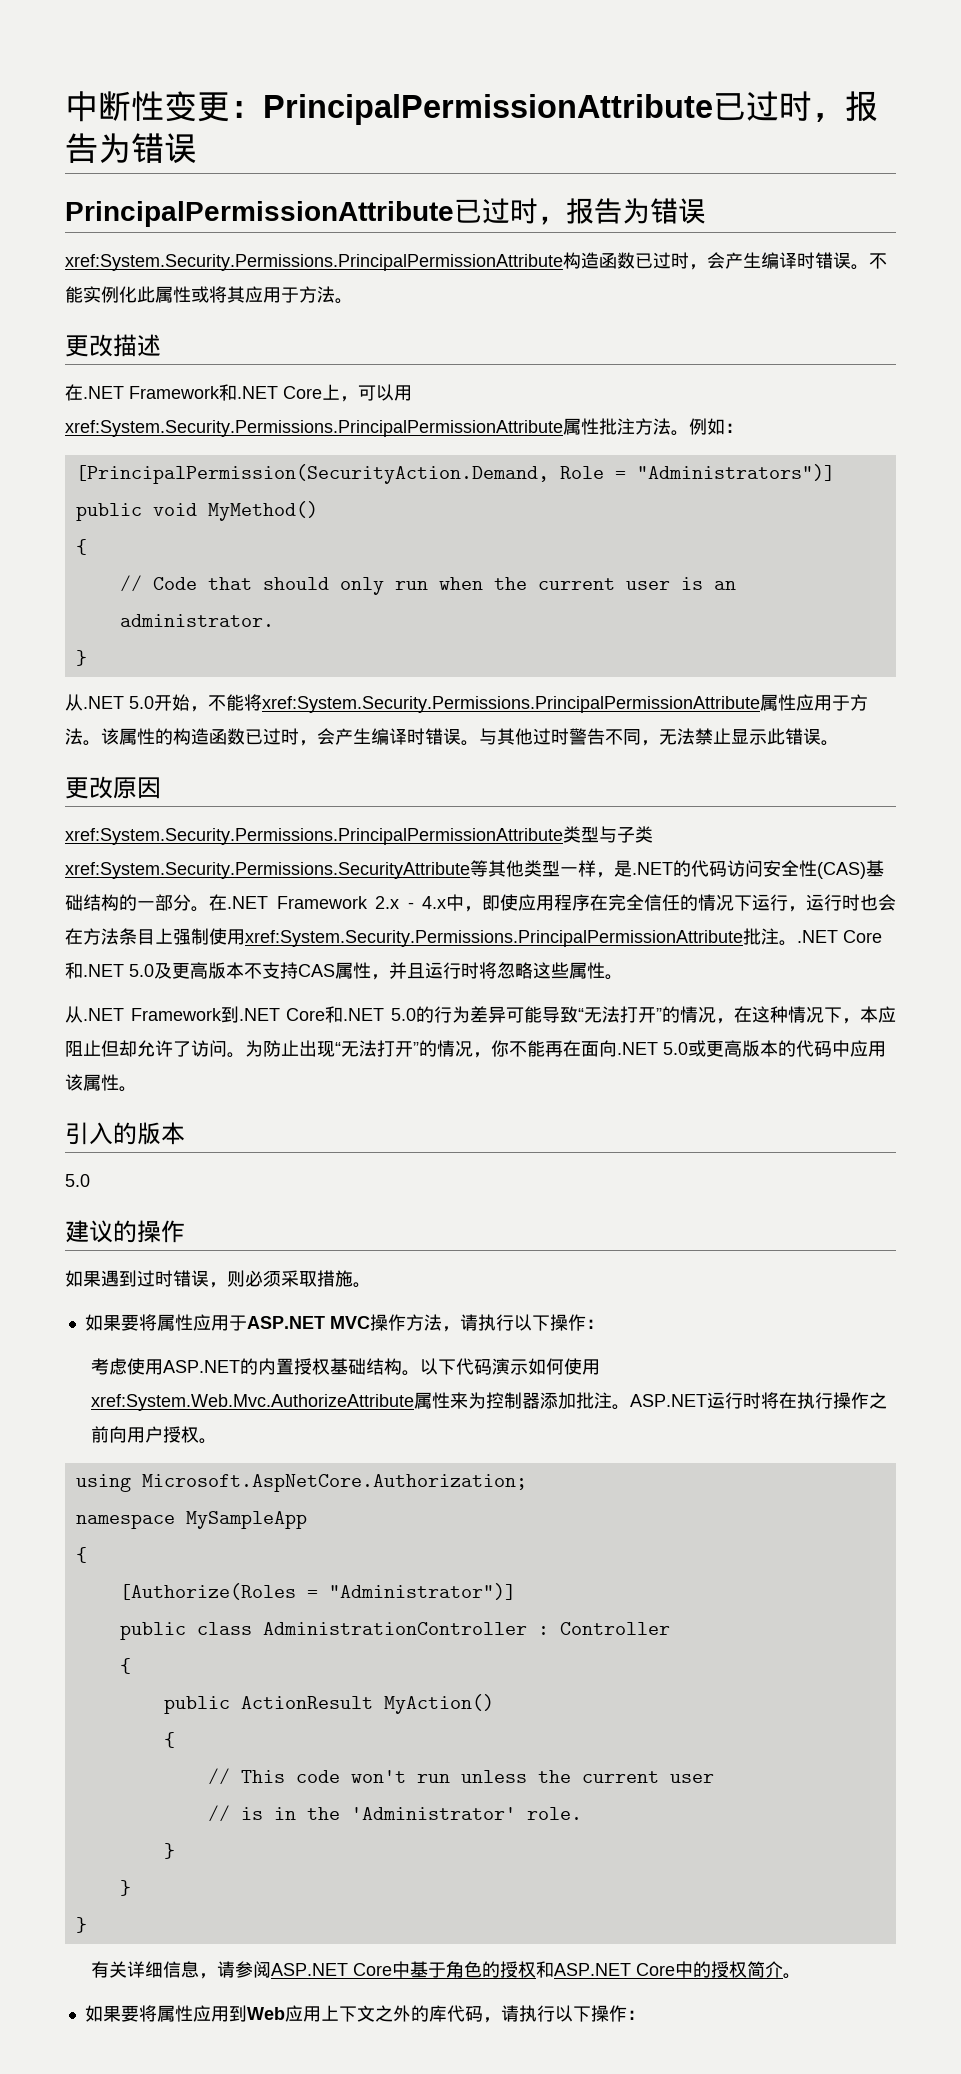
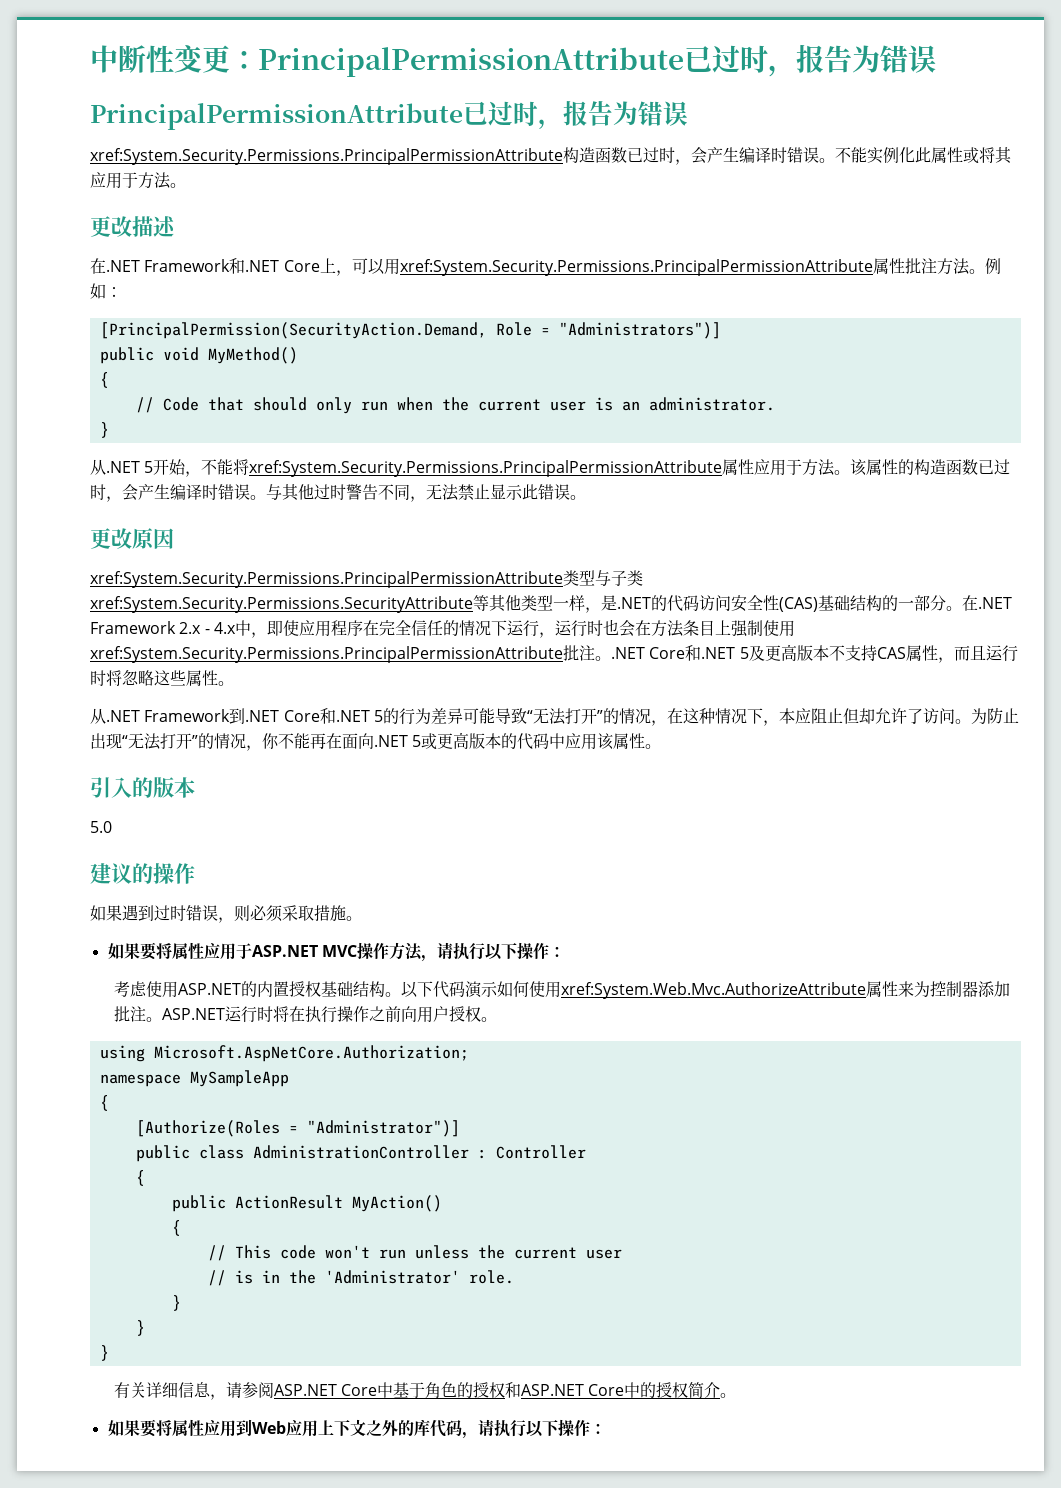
- 从.NET 5.0开始，不能将xref:System.Security.Permissions.PrincipalPermissionAttribute属性应用于方法。
+ 从.NET 5开始，不能将xref:System.Security.Permissions.PrincipalPermissionAttribute属性应用于方法。
- 在.NET Framework 2.x - 4.x中，即使应用程序在完全信任的情况下运行，运行时也会在方法条目上强制使用xref:System.Security.Permissions.PrincipalPermissionAttribute批注。.NET Core和.NET 5.0及更高版本不支持CAS属性，并且运行时将忽略这些属性。
+ 在.NET Framework 2.x - 4.x中，即使应用程序在完全信任的情况下运行，运行时也会在方法条目上强制使用xref:System.Security.Permissions.PrincipalPermissionAttribute批注。.NET Core和.NET 5及更高版本不支持CAS属性，而且运行时将忽略这些属性。
- 从.NET Framework到.NET Core和.NET 5.0的行为差异可能导致“无法打开”的情况，在这种情况下，本应阻止但却允许了访问。
+ 从.NET Framework到.NET Core和.NET 5的行为差异可能导致“无法打开”的情况，在这种情况下，本应阻止但却允许了访问。
- 为防止出现“无法打开”的情况，你不能再在面向.NET 5.0或更高版本的代码中应用该属性。
+ 为防止出现“无法打开”的情况，你不能再在面向.NET 5或更高版本的代码中应用该属性。

